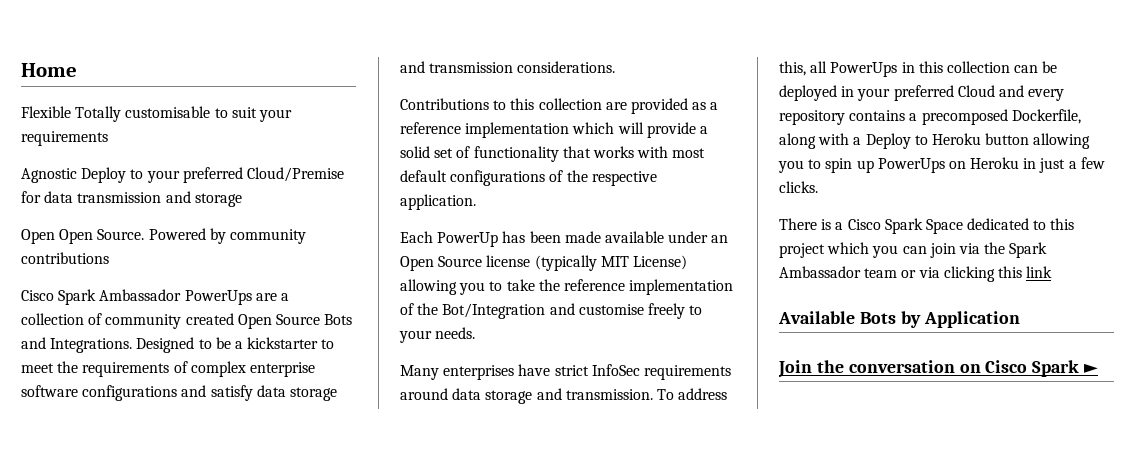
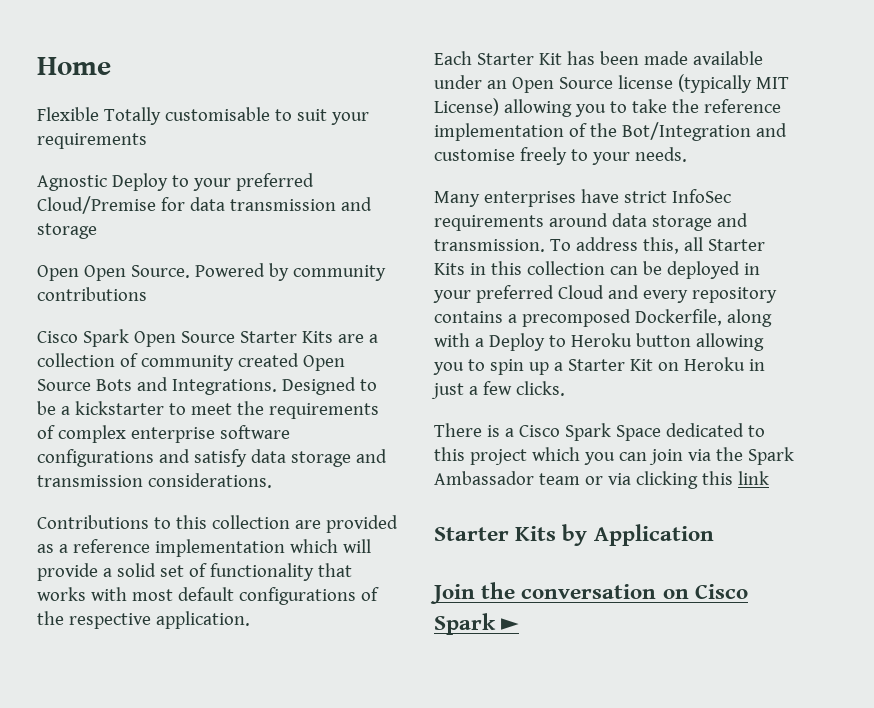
- Cisco Spark Ambassador PowerUps are a collection of community created Open Source Bots and Integrations.
+ Cisco Spark Open Source Starter Kits are a collection of community created Open Source Bots and Integrations.
- Each PowerUp has been made available under an Open Source license (typically MIT License) allowing you to take the reference implementation of the Bot/Integration and customise freely to your needs.
+ Each Starter Kit has been made available under an Open Source license (typically MIT License) allowing you to take the reference implementation of the Bot/Integration and customise freely to your needs.
- To address this, all PowerUps in this collection can be deployed in your preferred Cloud and every repository contains a precomposed Dockerfile, along with a Deploy to Heroku button allowing you to spin up PowerUps on Heroku in just a few clicks.
+ To address this, all Starter Kits in this collection can be deployed in your preferred Cloud and every repository contains a precomposed Dockerfile, along with a Deploy to Heroku button allowing you to spin up a Starter Kit on Heroku in just a few clicks.
- Available Bots by Application
+ Starter Kits by Application

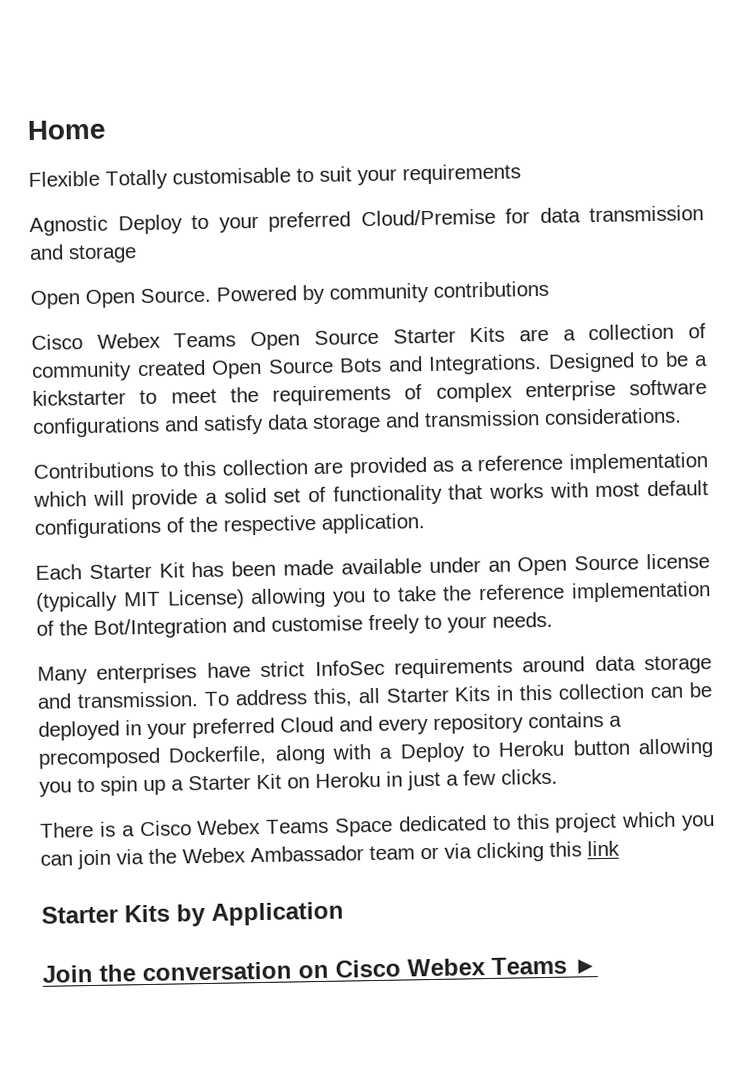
- Cisco Spark Open Source Starter Kits are a collection of community created Open Source Bots and Integrations.
+ Cisco Webex Teams Open Source Starter Kits are a collection of community created Open Source Bots and Integrations.
- There is a Cisco Spark Space dedicated to this project which you can join via the Spark Ambassador team or via clicking this link
+ There is a Cisco Webex Teams Space dedicated to this project which you can join via the Webex Ambassador team or via clicking this link
- Join the conversation on Cisco Spark ►
+ Join the conversation on Cisco Webex Teams ►

